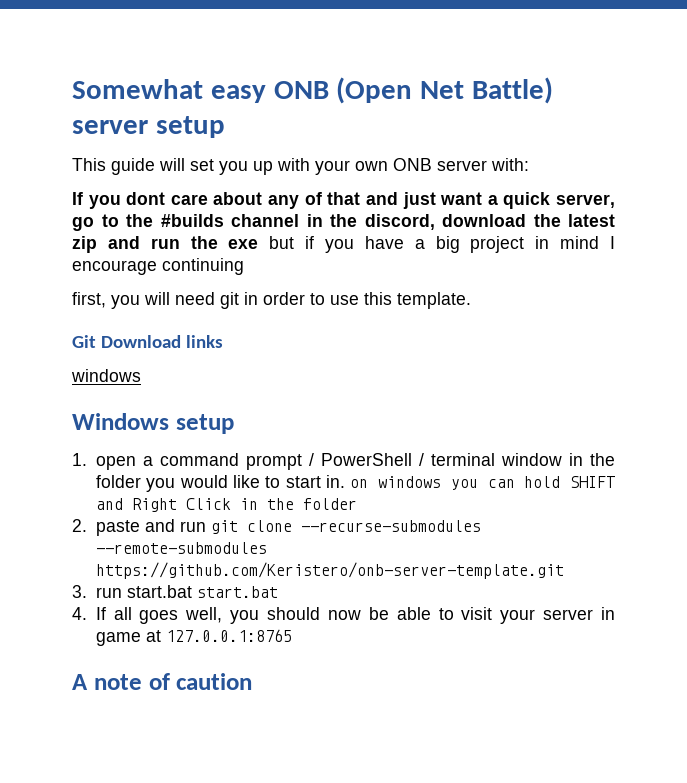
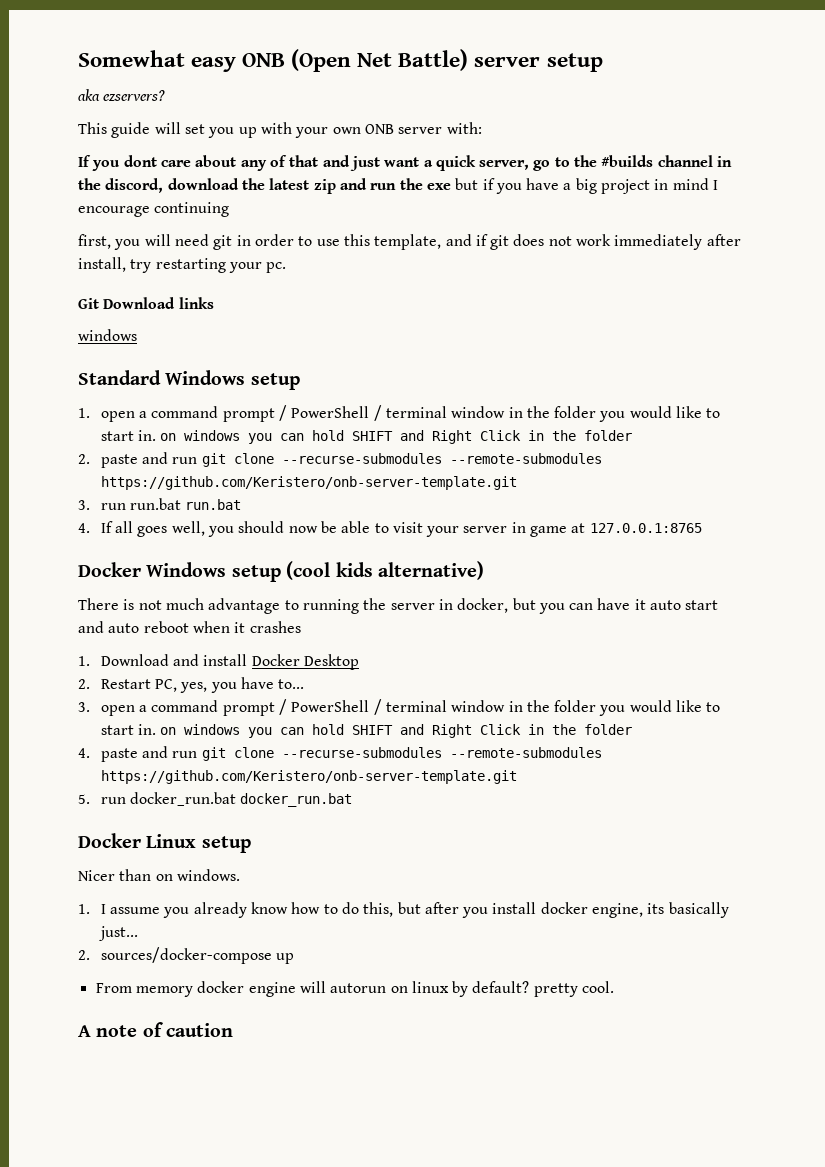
+ aka ezservers?
- first, you will need git in order to use this template.
+ first, you will need git in order to use this template, and if git does not work immediately after install, try restarting your pc.
- Windows setup
+ Standard Windows setup
- 3. run start.bat start.bat
+ 3. run run.bat run.bat
+ Docker Windows setup (cool kids alternative)
+ There is not much advantage to running the server in docker, but you can have it auto start and auto reboot when it crashes
+ 1. Download and install Docker Desktop
+ 2. Restart PC, yes, you have to...
+ 3. open a command prompt / PowerShell / terminal window in the folder you would like to start in. on windows you can hold SHIFT and Right Click in the folder
+ 4. paste and run git clone --recurse-submodules --remote-submodules https://github.com/Keristero/onb-server-template.git
+ 5. run docker_run.bat docker_run.bat
+ Docker Linux setup
+ Nicer than on windows.
+ 1. I assume you already know how to do this, but after you install docker engine, its basically just...
+ 2. sources/docker-compose up
+ From memory docker engine will autorun on linux by default? pretty cool.

